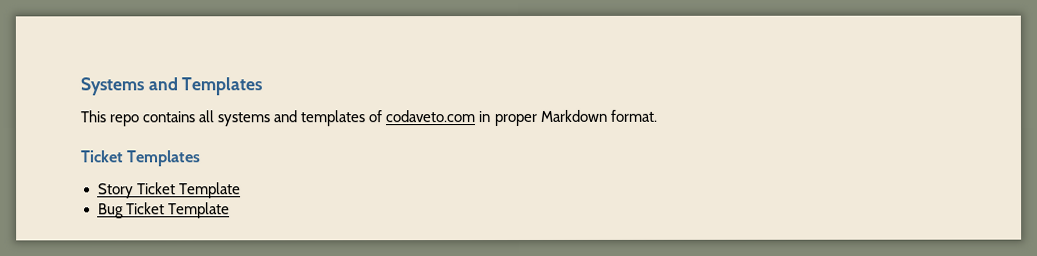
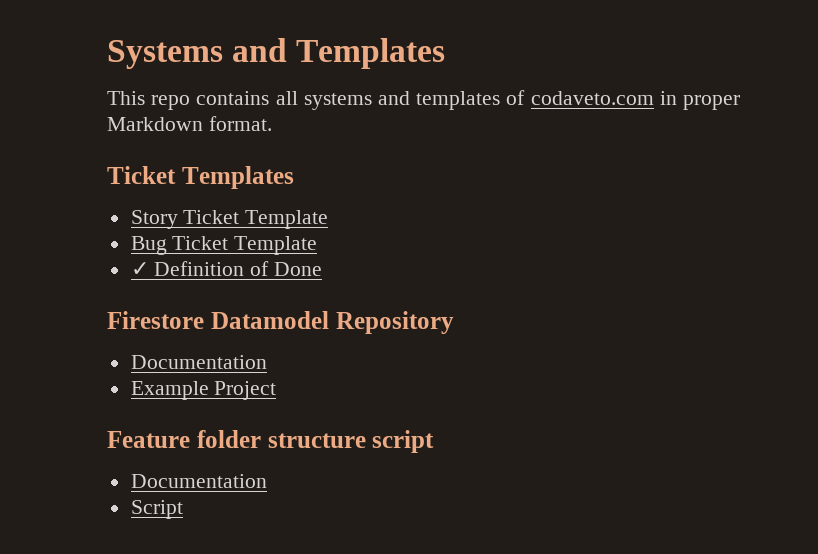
+ ✓ Definition of Done
+ Firestore Datamodel Repository
+ Documentation
+ Example Project
+ Feature folder structure script
+ Documentation
+ Script

